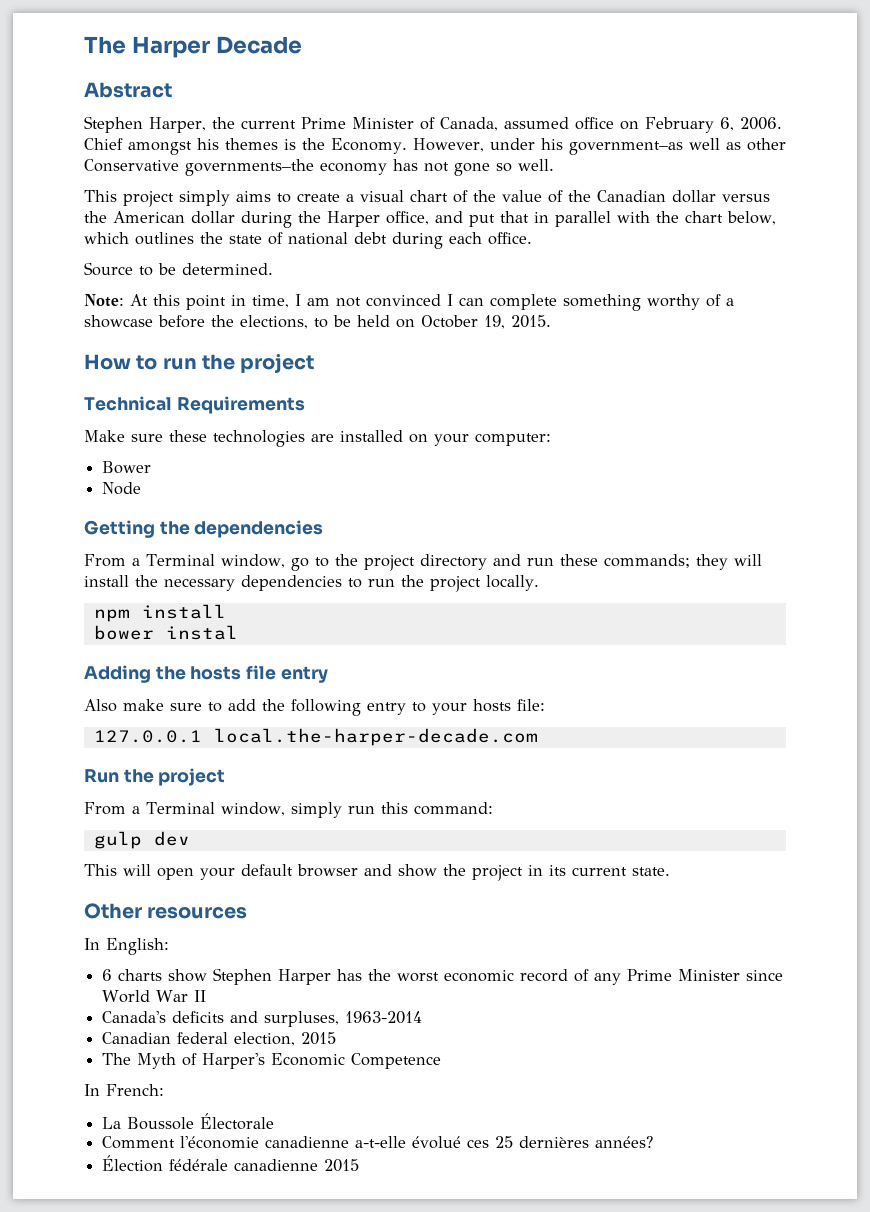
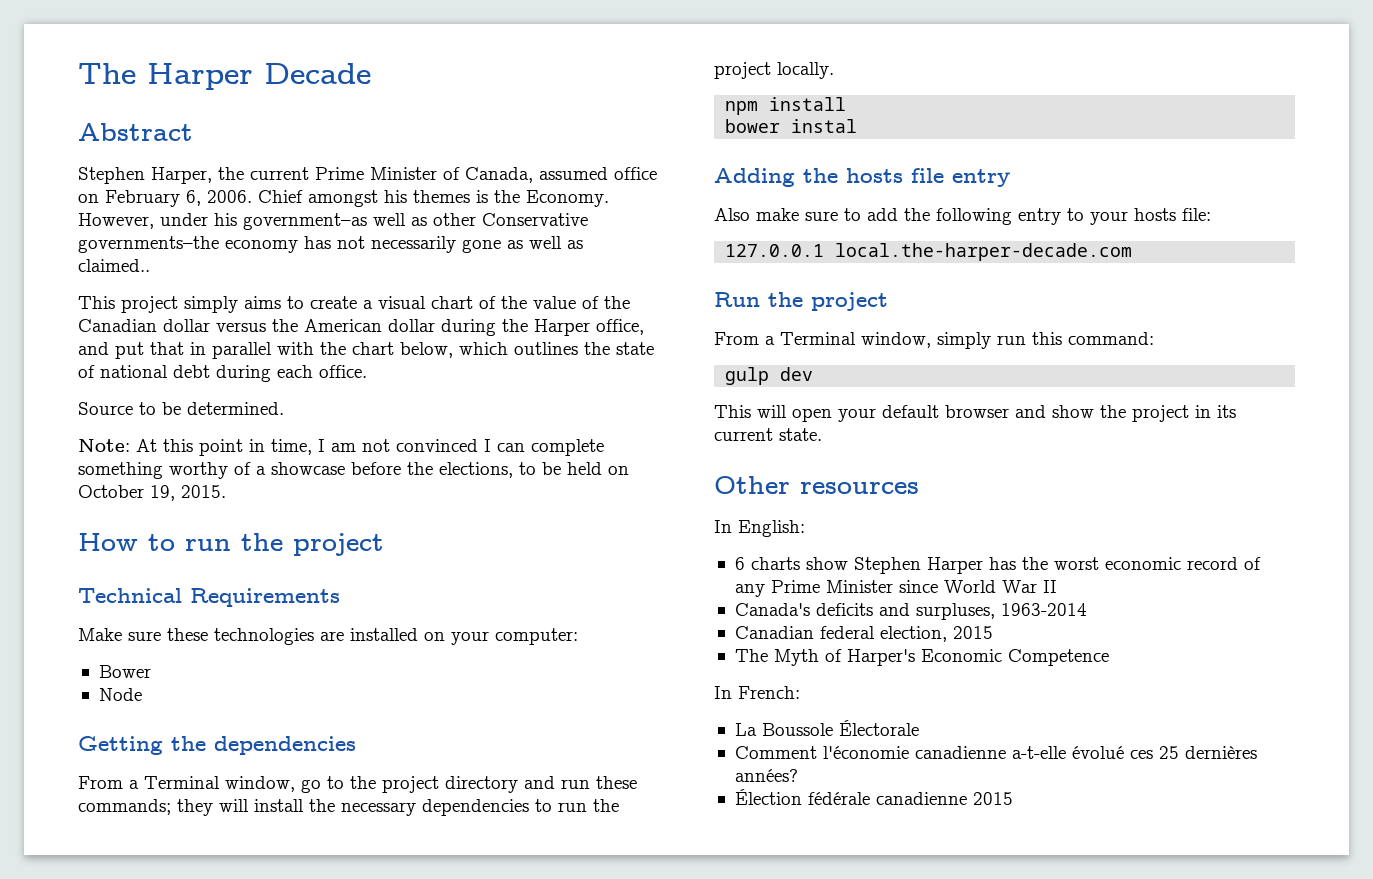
- However, under his government–as well as other Conservative governments–the economy has not gone so well.
+ However, under his government–as well as other Conservative governments–the economy has not necessarily gone as well as claimed..

